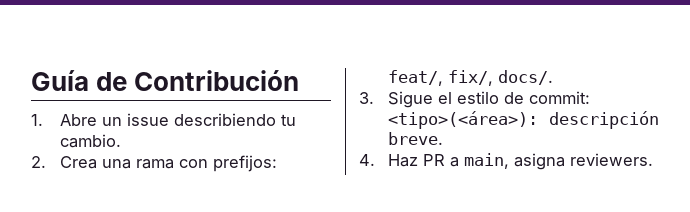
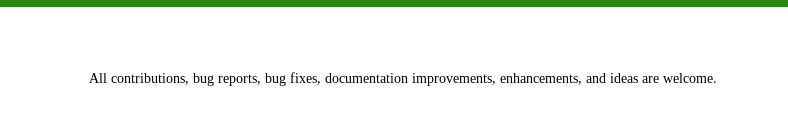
- Guía de Contribución
- 1. Abre un issue describiendo tu cambio.
- 2. Crea una rama con prefijos: feat/, fix/, docs/.
- 3. Sigue el estilo de commit: <tipo>(<área>): descripción breve.
- 4. Haz PR a main, asigna reviewers.
+ All contributions, bug reports, bug fixes, documentation improvements, enhancements, and ideas are welcome.

